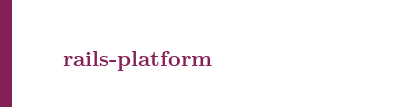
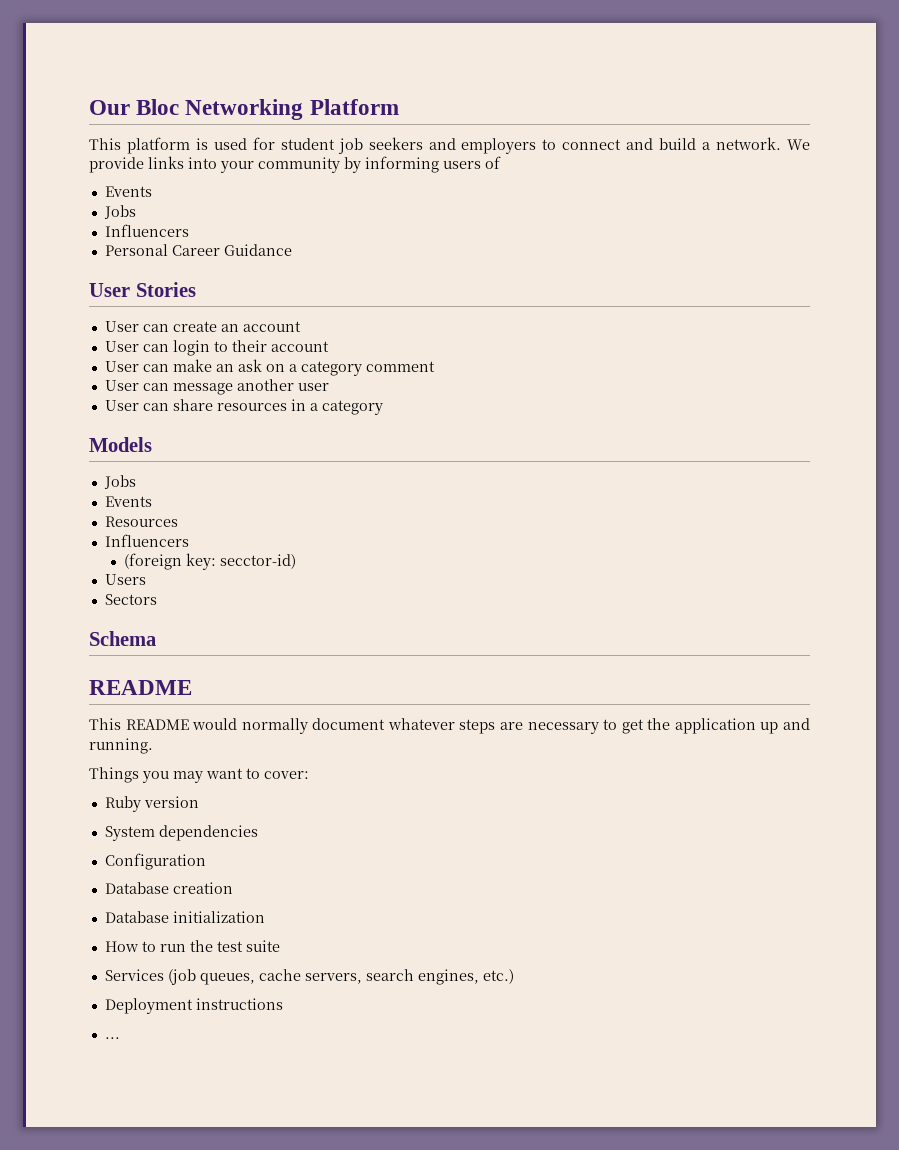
- rails-platform
+ Our Bloc Networking Platform
+ This platform is used for student job seekers and employers to connect and build a network. We provide links into your community by informing users of
+ Events
+ Jobs
+ Influencers
+ Personal Career Guidance
+ User Stories
+ User can create an account
+ User can login to their account
+ User can make an ask on a category comment
+ User can message another user
+ User can share resources in a category
+ Models
+ Jobs
+ Events
+ Resources
+ Influencers
+ (foreign key: secctor-id)
+ Users
+ Sectors
+ Schema
+ README
+ This README would normally document whatever steps are necessary to get the application up and running.
+ Things you may want to cover:
+ Ruby version
+ System dependencies
+ Configuration
+ Database creation
+ Database initialization
+ How to run the test suite
+ Services (job queues, cache servers, search engines, etc.)
+ Deployment instructions
+ ...

